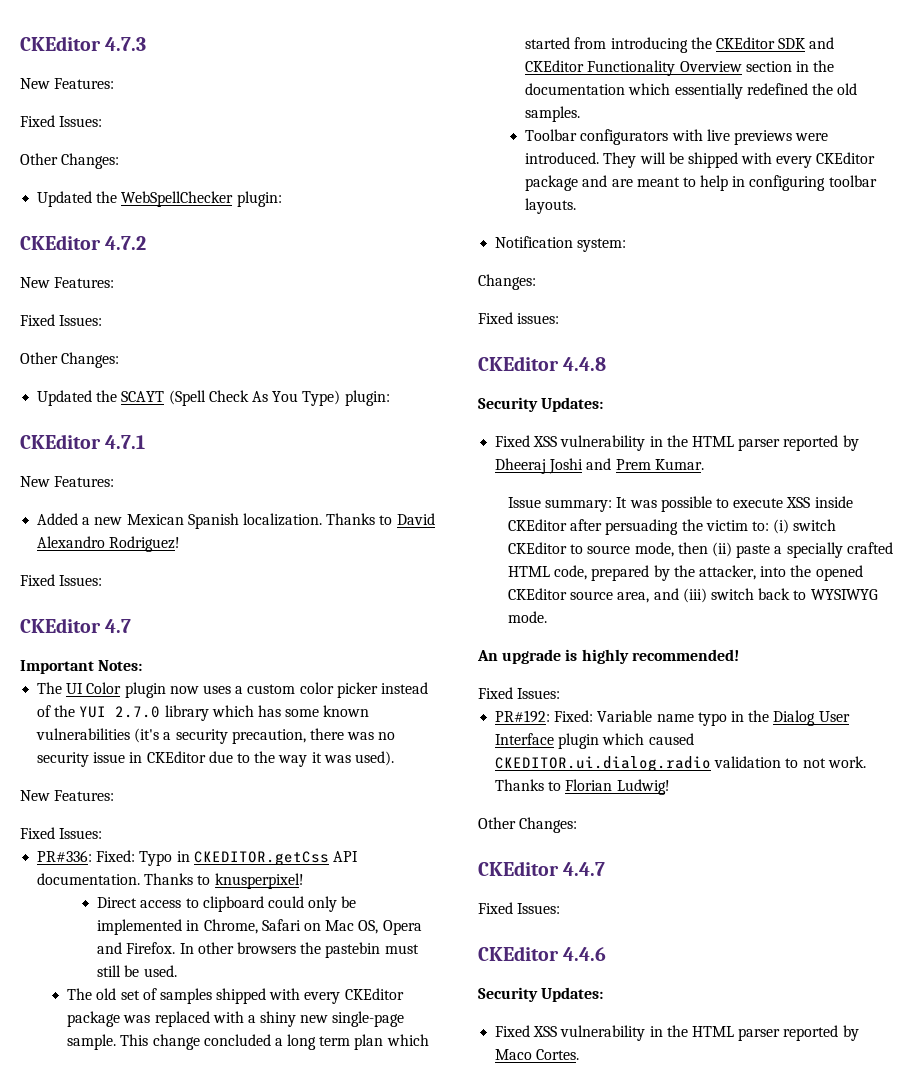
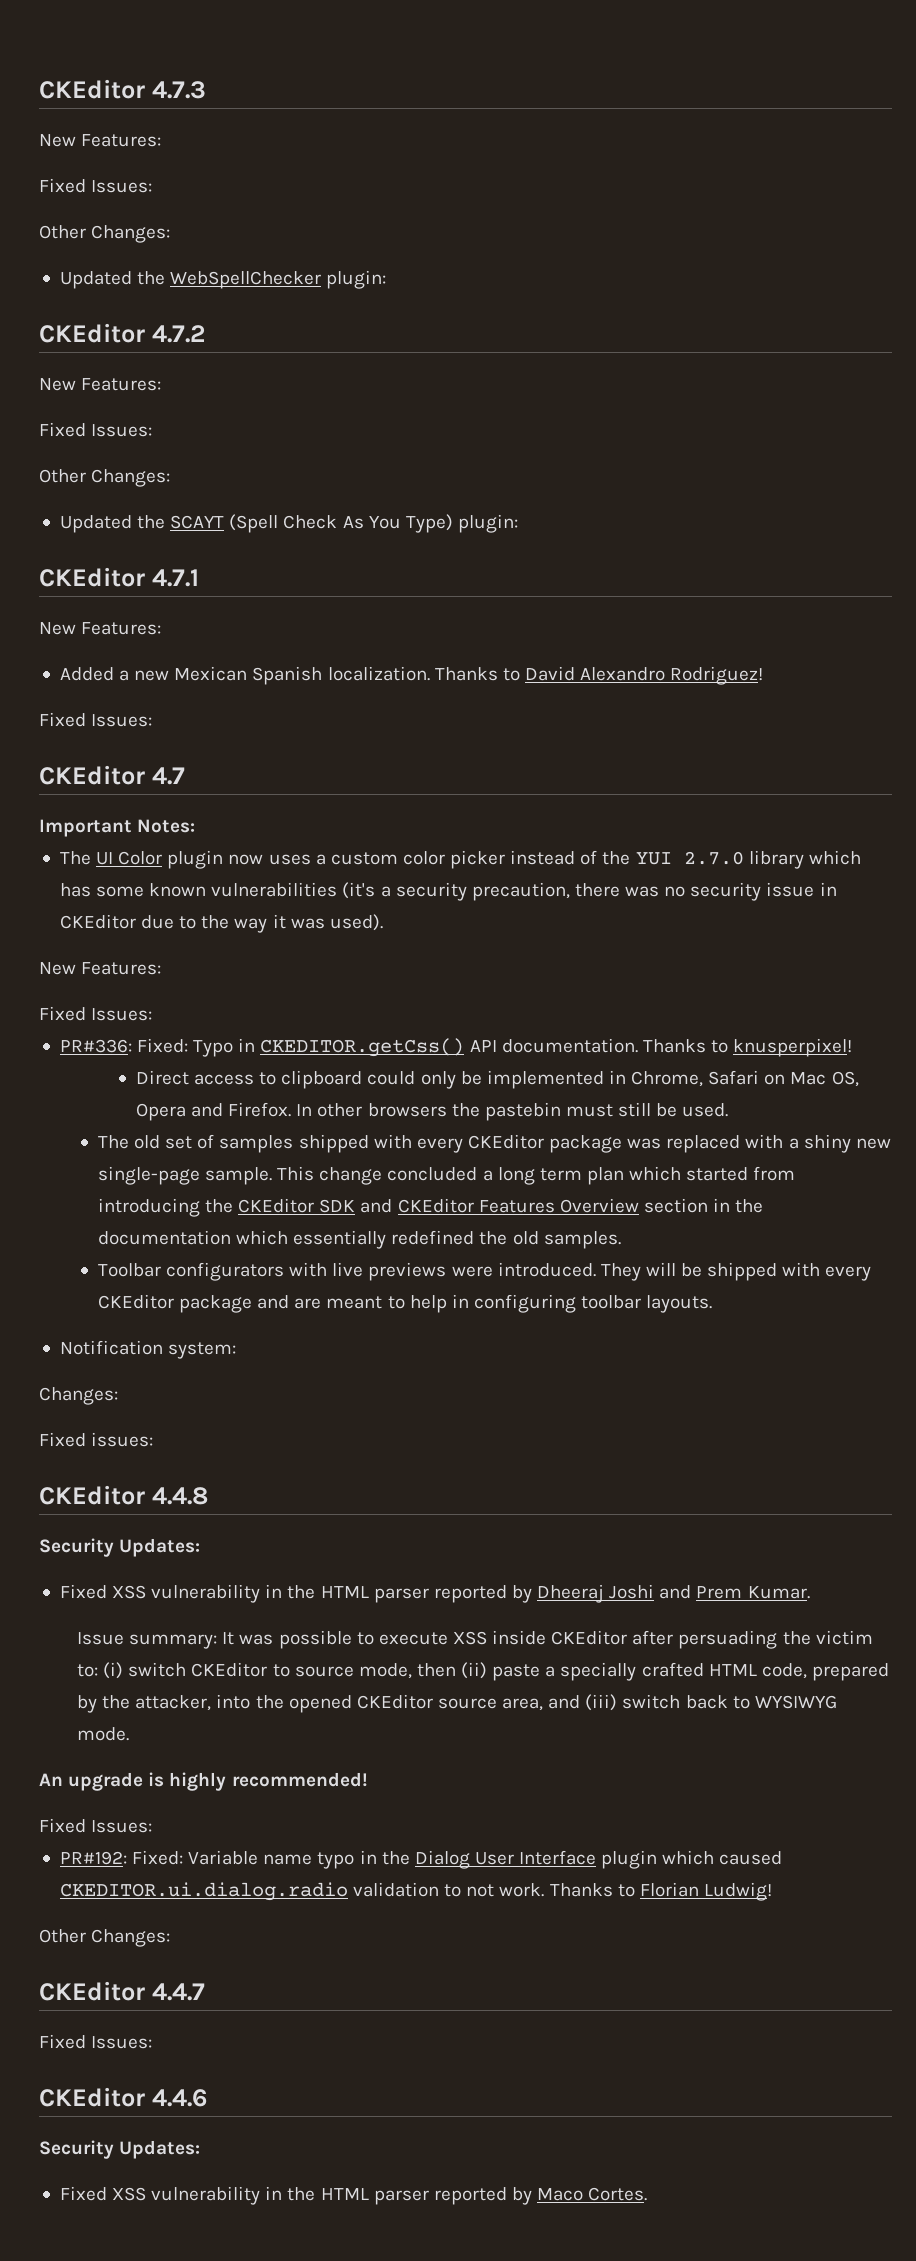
- PR#336: Fixed: Typo in CKEDITOR.getCss API documentation.
+ PR#336: Fixed: Typo in CKEDITOR.getCss() API documentation.
- This change concluded a long term plan which started from introducing the CKEditor SDK and CKEditor Functionality Overview section in the documentation which essentially redefined the old samples.
+ This change concluded a long term plan which started from introducing the CKEditor SDK and CKEditor Features Overview section in the documentation which essentially redefined the old samples.

